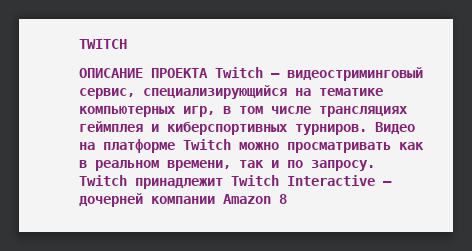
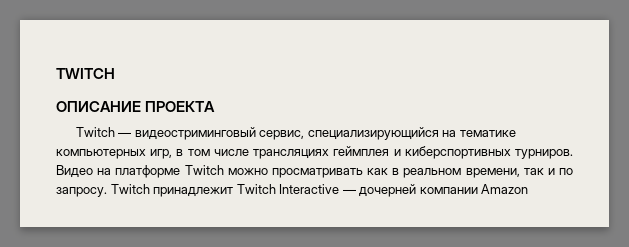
- ОПИСАНИЕ ПРОЕКТА Twitch — видеостриминговый сервис, специализирующийся на тематике компьютерных игр, в том числе трансляциях геймплея и киберспортивных турниров.
+ ОПИСАНИЕ ПРОЕКТА
+ Twitch — видеостриминговый сервис, специализирующийся на тематике компьютерных игр, в том числе трансляциях геймплея и киберспортивных турниров.
- Twitch принадлежит Twitch Interactive — дочерней компании Amazon 8
+ Twitch принадлежит Twitch Interactive — дочерней компании Amazon

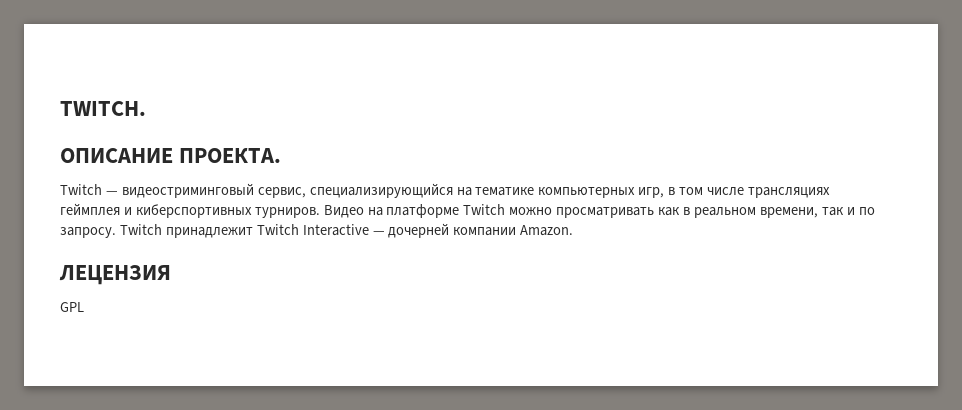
- TWITCH
+ TWITCH.
- ОПИСАНИЕ ПРОЕКТА
+ ОПИСАНИЕ ПРОЕКТА.
- Twitch принадлежит Twitch Interactive — дочерней компании Amazon
+ Twitch принадлежит Twitch Interactive — дочерней компании Amazon.
+ ЛЕЦЕНЗИЯ
+ GPL

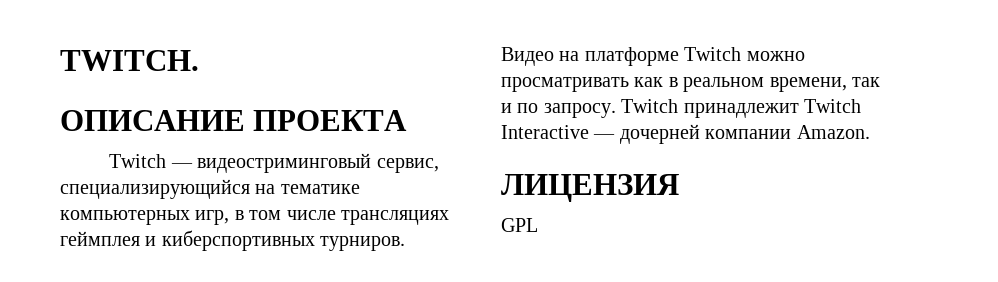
- ОПИСАНИЕ ПРОЕКТА.
+ ОПИСАНИЕ ПРОЕКТА
- ЛЕЦЕНЗИЯ
+ ЛИЦЕНЗИЯ

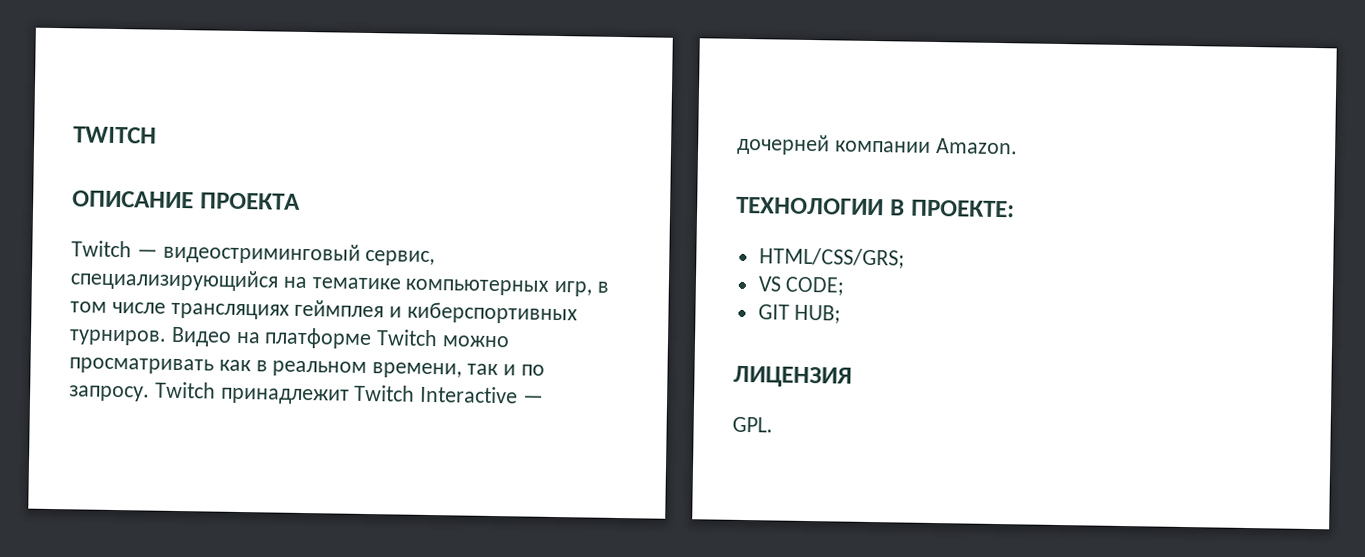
- TWITCH.
+ TWITCH
+ ТЕХНОЛОГИИ В ПРОЕКТЕ:
+ HTML/CSS/GRS;
+ VS CODE;
+ GIT HUB;
- GPL
+ GPL.

